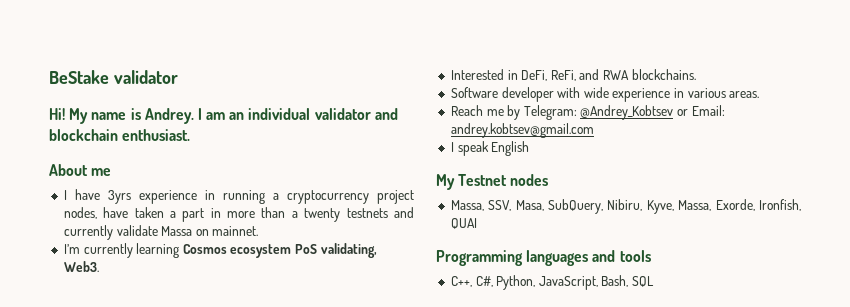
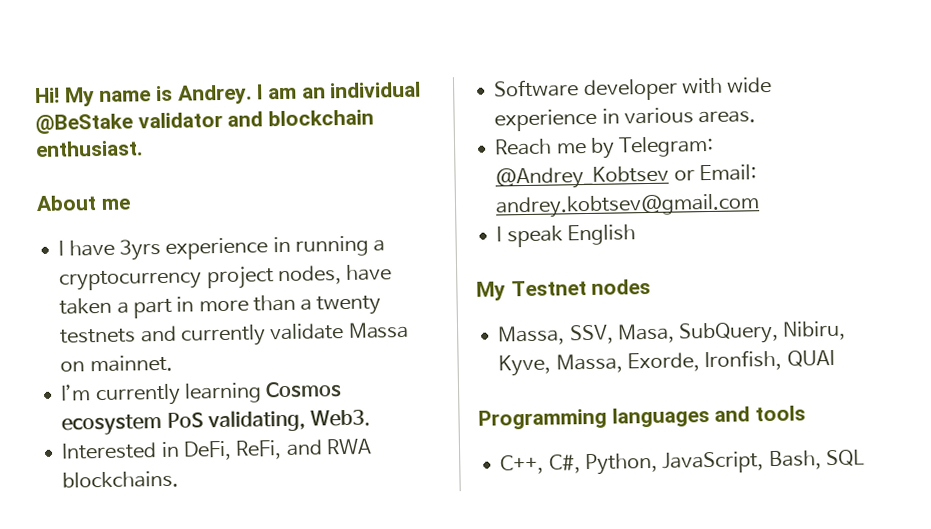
- BeStake validator
- I am an individual validator and blockchain enthusiast.
+ I am an individual @BeStake validator and blockchain enthusiast.

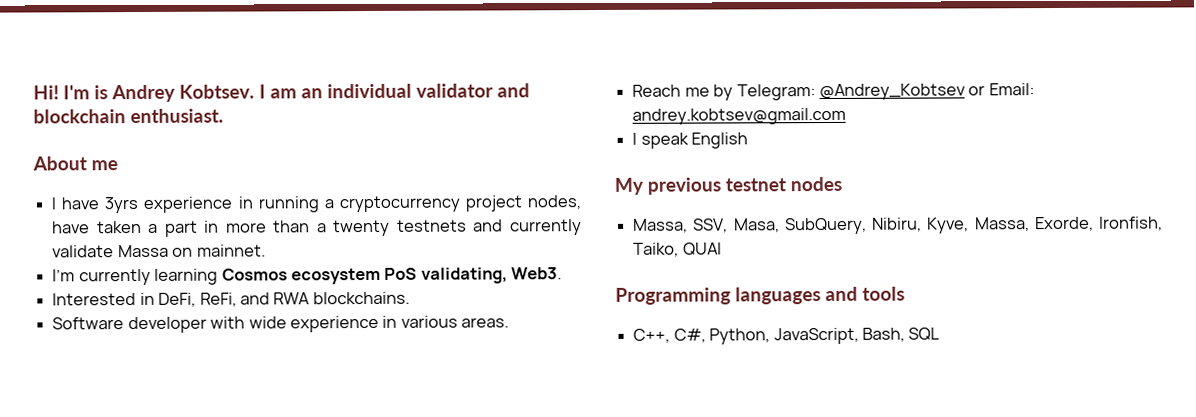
- My name is Andrey.
+ I'm is Andrey Kobtsev.
- I am an individual @BeStake validator and blockchain enthusiast.
+ I am an individual validator and blockchain enthusiast.
- My Testnet nodes
+ My previous testnet nodes
- Massa, SSV, Masa, SubQuery, Nibiru, Kyve, Massa, Exorde, Ironfish, QUAI
+ Massa, SSV, Masa, SubQuery, Nibiru, Kyve, Massa, Exorde, Ironfish, Taiko, QUAI

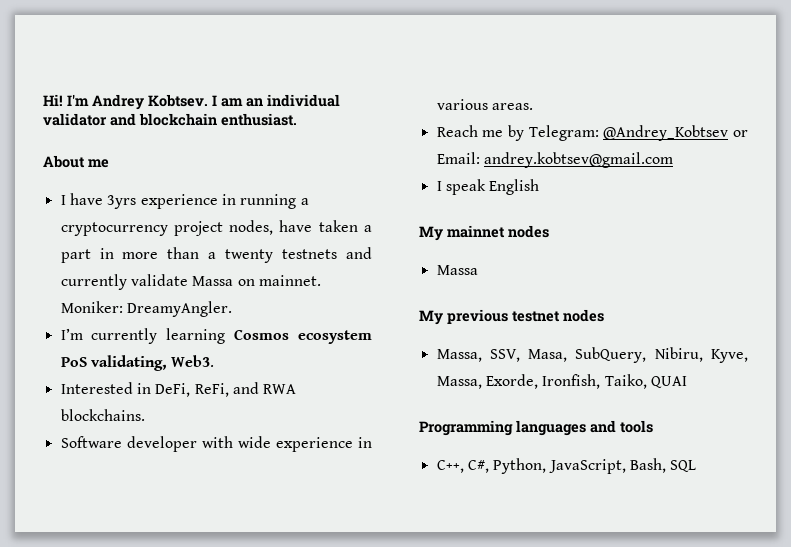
- I'm is Andrey Kobtsev.
+ I'm Andrey Kobtsev.
+ Moniker: DreamyAngler.
+ My mainnet nodes
+ Massa

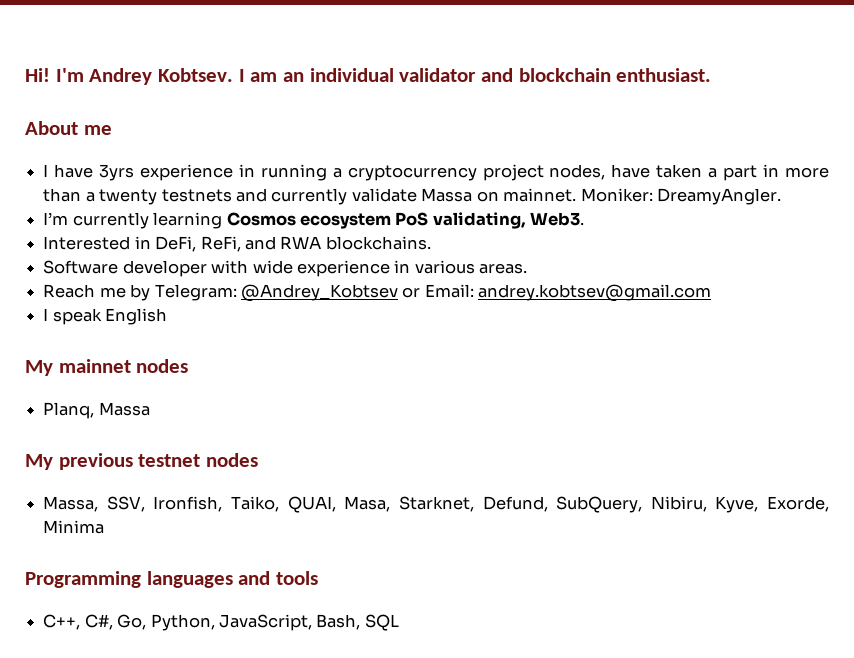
  My mainnet nodes
- Massa
+ Planq, Massa
- Massa, SSV, Masa, SubQuery, Nibiru, Kyve, Massa, Exorde, Ironfish, Taiko, QUAI
+ Massa, SSV, Ironfish, Taiko, QUAI, Masa, Starknet, Defund, SubQuery, Nibiru, Kyve, Exorde, Minima
- C++, C#, Python, JavaScript, Bash, SQL
+ C++, C#, Go, Python, JavaScript, Bash, SQL

